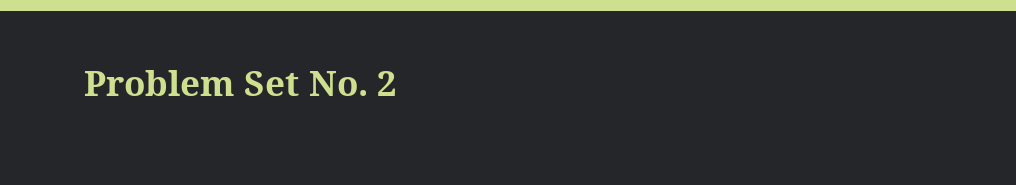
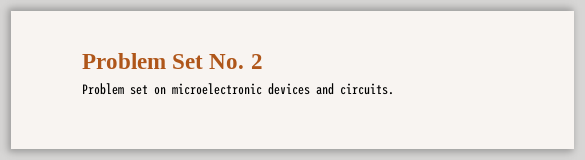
+ Problem set on microelectronic devices and circuits.

